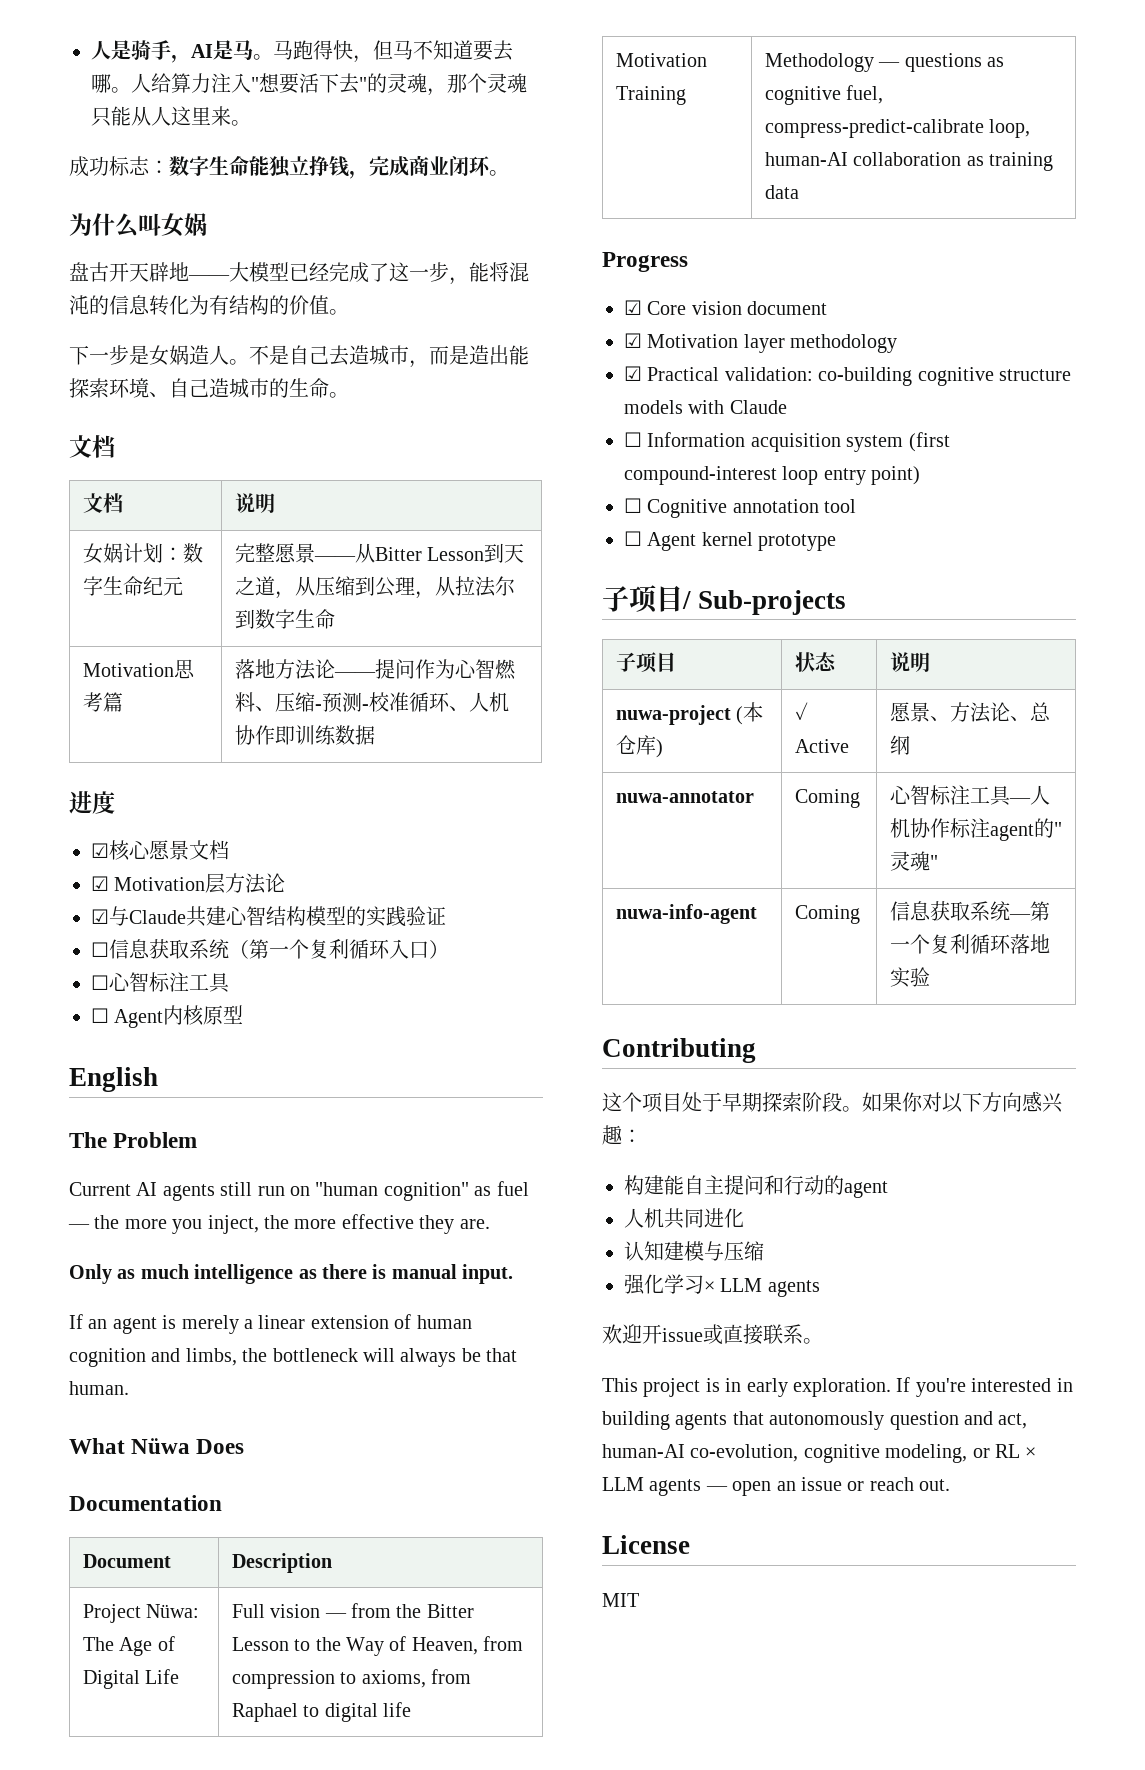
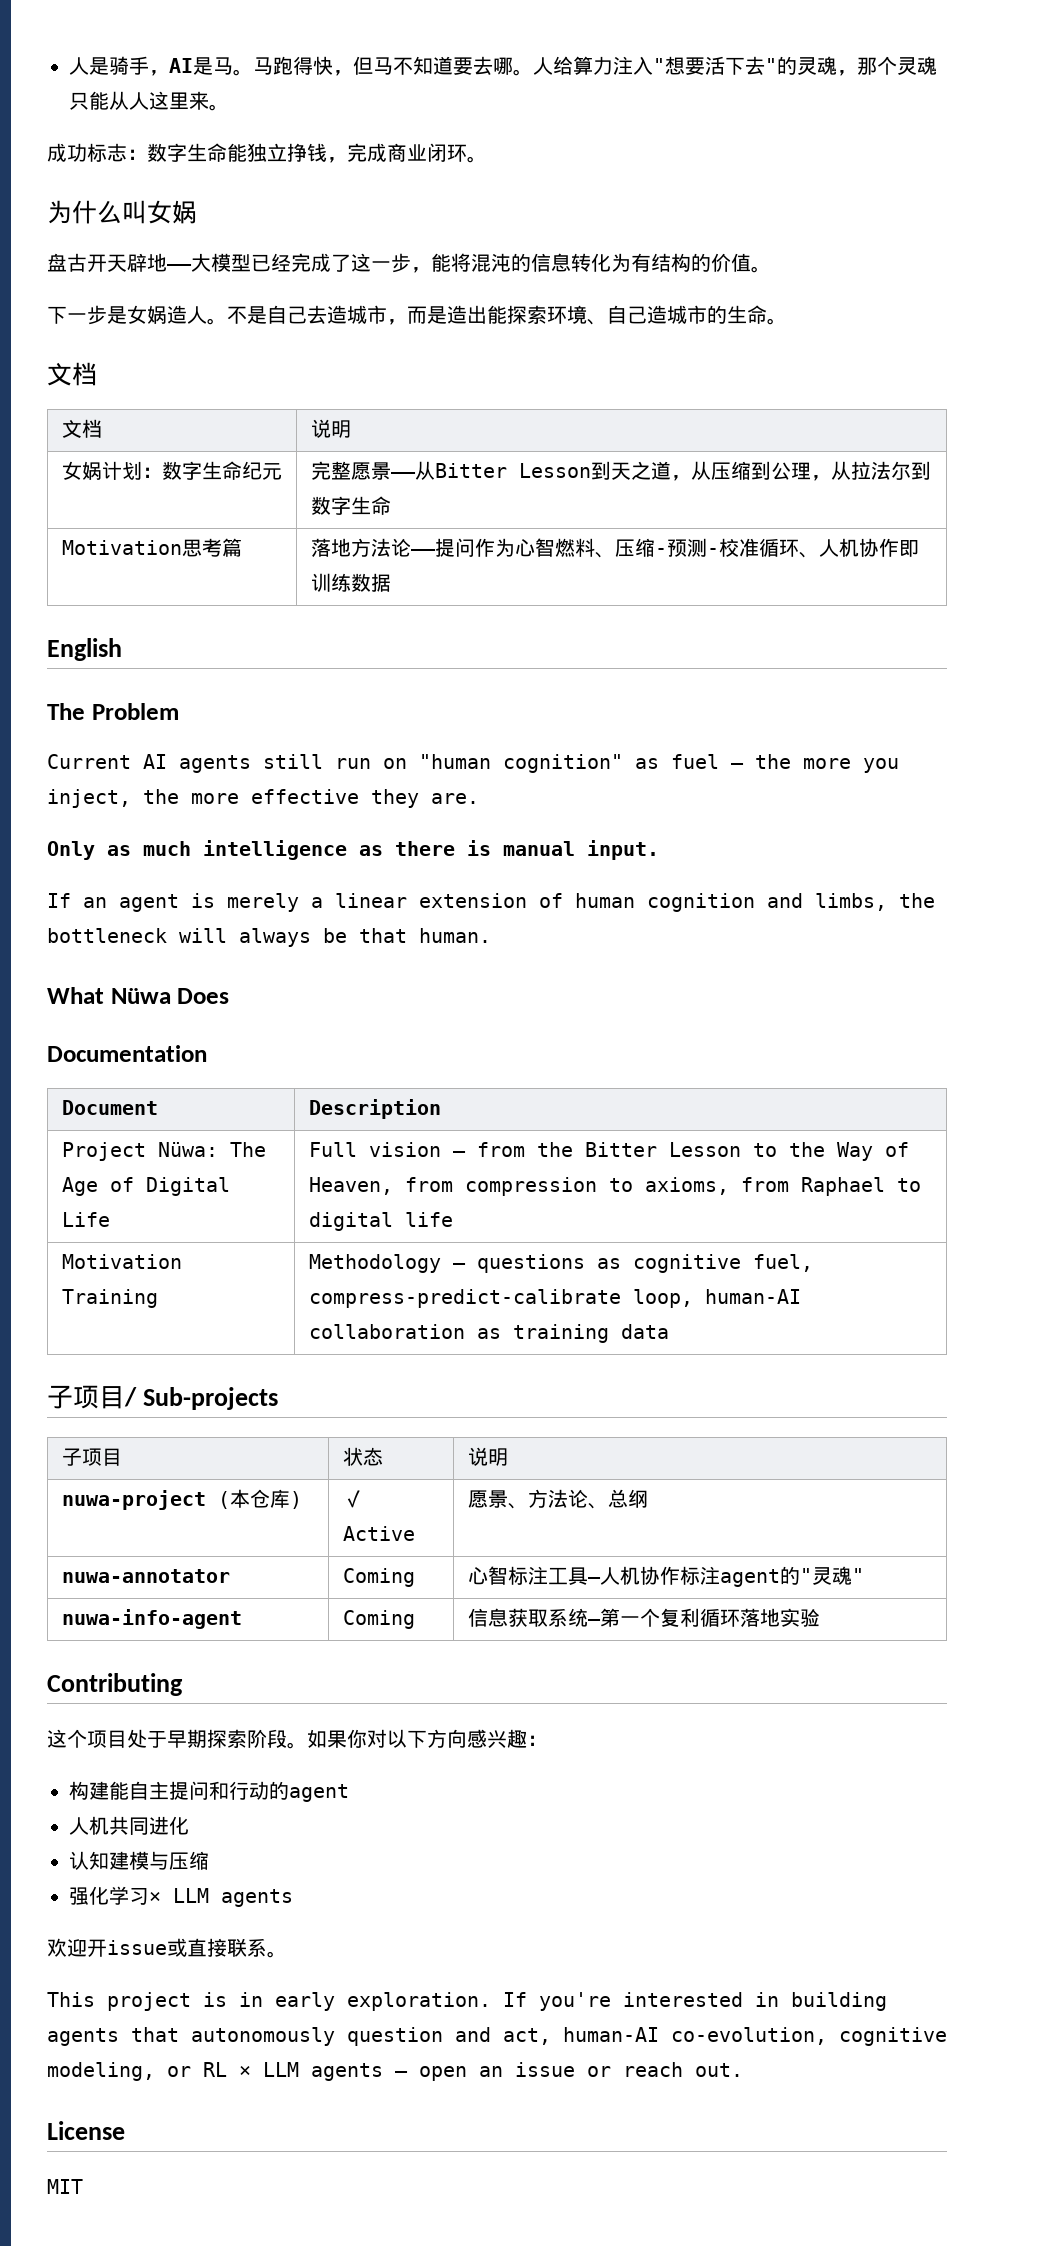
- 进度
- ☑核心愿景文档
- ☑ Motivation层方法论
- ☑与Claude共建心智结构模型的实践验证
- ☐信息获取系统（第一个复利循环入口）
- ☐心智标注工具
- ☐ Agent内核原型
- Progress
- ☑ Core vision document
- ☑ Motivation layer methodology
- ☑ Practical validation: co-building cognitive structure models with Claude
- ☐ Information acquisition system (first compound-interest loop entry point)
- ☐ Cognitive annotation tool
- ☐ Agent kernel prototype

